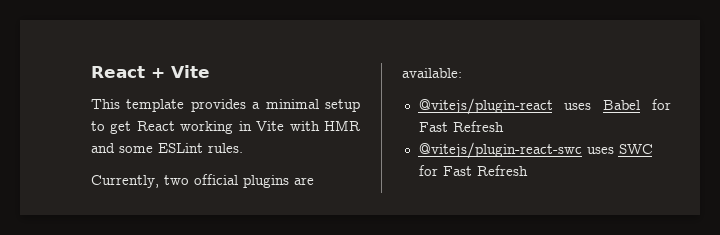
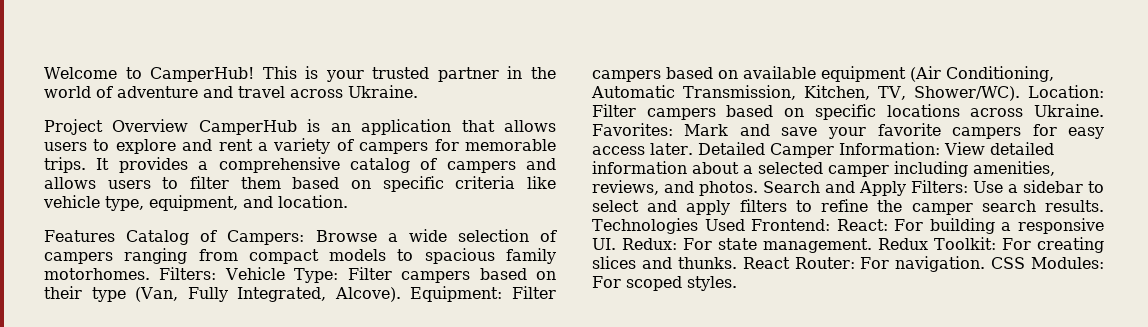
- React + Vite
- This template provides a minimal setup to get React working in Vite with HMR and some ESLint rules.
- Currently, two official plugins are available:
- @vitejs/plugin-react uses Babel for Fast Refresh
- @vitejs/plugin-react-swc uses SWC for Fast Refresh
+ Welcome to CamperHub! This is your trusted partner in the world of adventure and travel across Ukraine.
+ Project Overview CamperHub is an application that allows users to explore and rent a variety of campers for memorable trips. It provides a comprehensive catalog of campers and allows users to filter them based on specific criteria like vehicle type, equipment, and location.
+ Features Catalog of Campers: Browse a wide selection of campers ranging from compact models to spacious family motorhomes. Filters: Vehicle Type: Filter campers based on their type (Van, Fully Integrated, Alcove). Equipment: Filter campers based on available equipment (Air Conditioning, Automatic Transmission, Kitchen, TV, Shower/WC). Location: Filter campers based on specific locations across Ukraine. Favorites: Mark and save your favorite campers for easy access later. Detailed Camper Information: View detailed information about a selected camper including amenities, reviews, and photos. Search and Apply Filters: Use a sidebar to select and apply filters to refine the camper search results. Technologies Used Frontend: React: For building a responsive UI. Redux: For state management. Redux Toolkit: For creating slices and thunks. React Router: For navigation. CSS Modules: For scoped styles.

